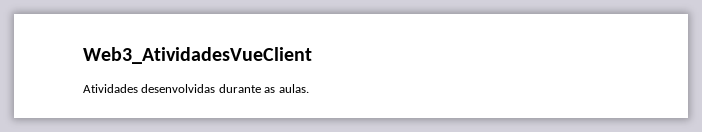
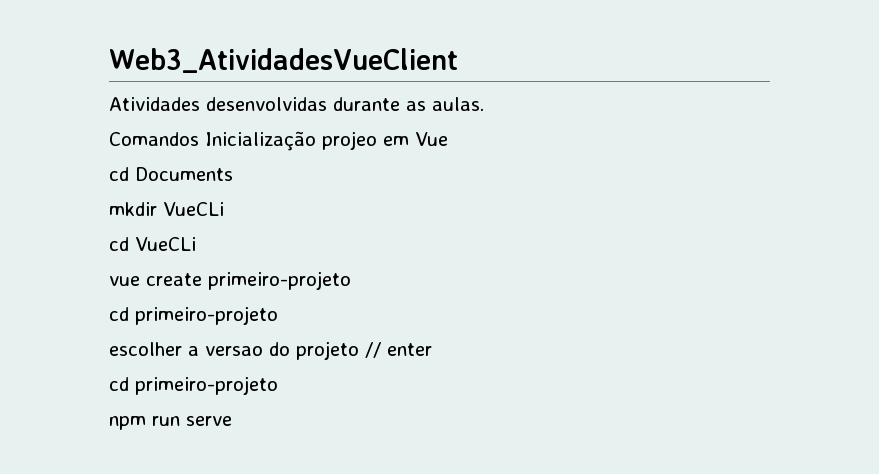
+ Comandos Inicialização projeo em Vue
+ cd Documents
+ mkdir VueCLi
+ cd VueCLi
+ vue create primeiro-projeto
+ cd primeiro-projeto
+ escolher a versao do projeto // enter
+ cd primeiro-projeto
+ npm run serve

